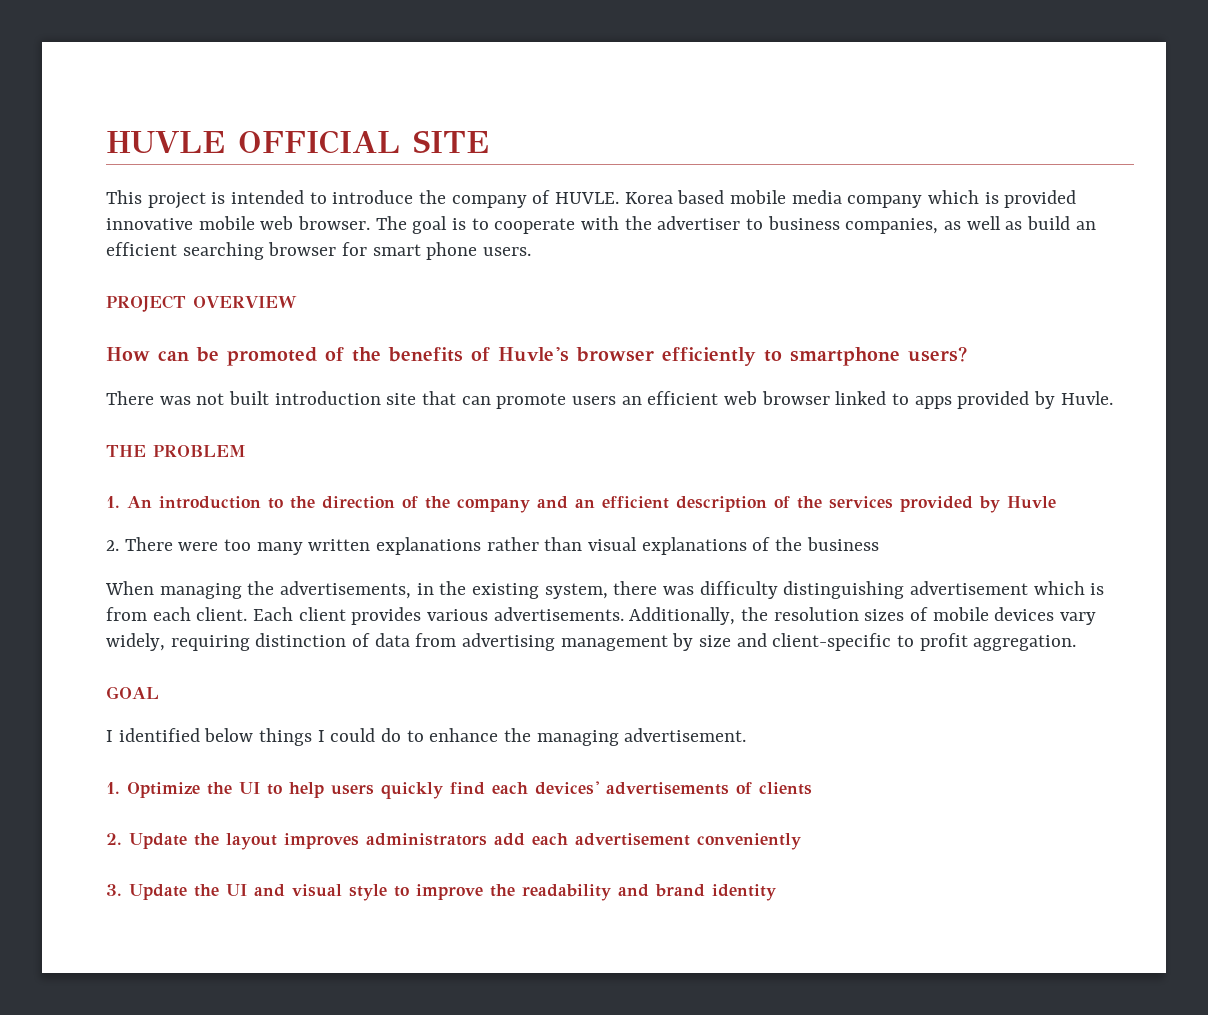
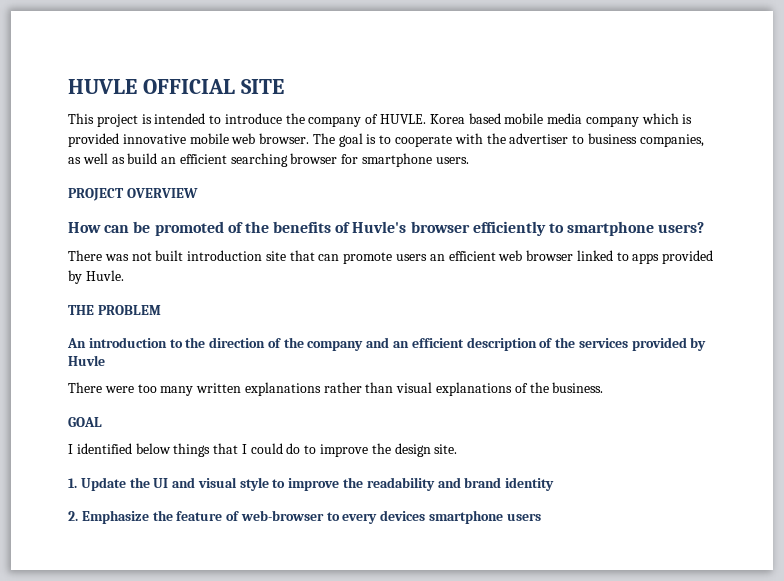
- The goal is to cooperate with the advertiser to business companies, as well as build an efficient searching browser for smart phone users.
+ The goal is to cooperate with the advertiser to business companies, as well as build an efficient searching browser for smartphone users.
- 1. An introduction to the direction of the company and an efficient description of the services provided by Huvle
+ An introduction to the direction of the company and an efficient description of the services provided by Huvle
- 2. There were too many written explanations rather than visual explanations of the business
- When managing the advertisements, in the existing system, there was difficulty distinguishing advertisement which is from each client. Each client provides various advertisements. Additionally, the resolution sizes of mobile devices vary widely, requiring distinction of data from advertising management by size and client-specific to profit aggregation.
+ There were too many written explanations rather than visual explanations of the business.
- I identified below things I could do to enhance the managing advertisement.
- 1. Optimize the UI to help users quickly find each devices' advertisements of clients
- 2. Update the layout improves administrators add each advertisement conveniently
- 3. Update the UI and visual style to improve the readability and brand identity
+ I identified below things that I could do to improve the design site.
+ 1. Update the UI and visual style to improve the readability and brand identity
+ 2. Emphasize the feature of web-browser to every devices smartphone users

